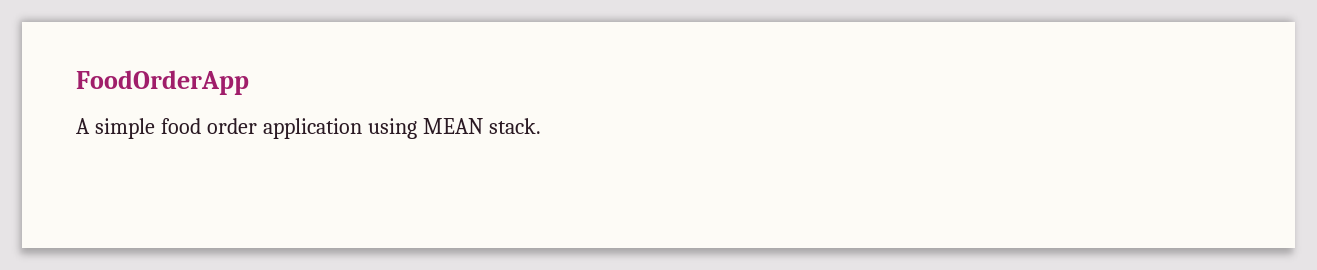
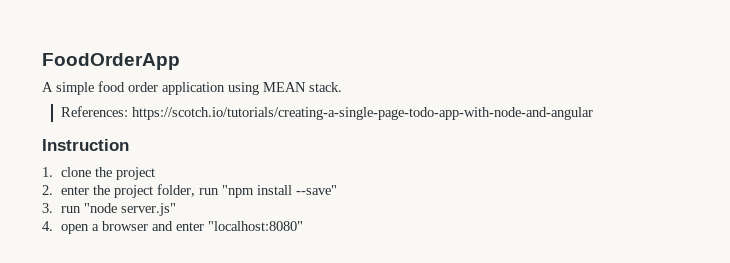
+ References: https://scotch.io/tutorials/creating-a-single-page-todo-app-with-node-and-angular
+ Instruction
+ 1. clone the project
+ 2. enter the project folder, run "npm install --save"
+ 3. run "node server.js"
+ 4. open a browser and enter "localhost:8080"

